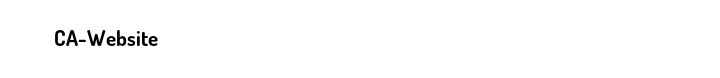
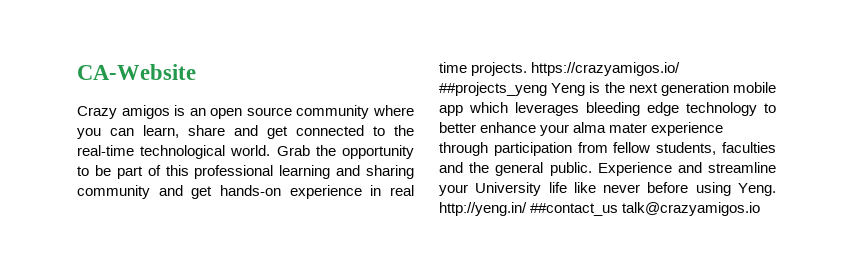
+ Crazy amigos is an open source community where you can learn, share and get connected to the real-time technological world. Grab the opportunity to be part of this professional learning and sharing community and get hands-on experience in real time projects. https://crazyamigos.io/ ##projects_yeng Yeng is the next generation mobile app which leverages bleeding edge technology to better enhance your alma mater experience through participation from fellow students, faculties and the general public. Experience and streamline your University life like never before using Yeng. http://yeng.in/ ##contact_us talk@crazyamigos.io

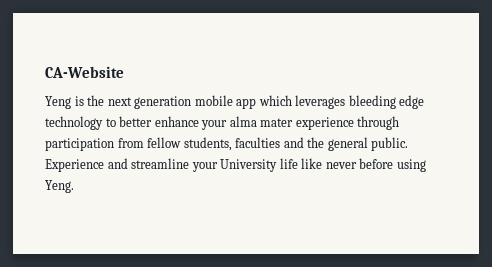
- Crazy amigos is an open source community where you can learn, share and get connected to the real-time technological world. Grab the opportunity to be part of this professional learning and sharing community and get hands-on experience in real time projects. https://crazyamigos.io/ ##projects_yeng Yeng is the next generation mobile app which leverages bleeding edge technology to better enhance your alma mater experience through participation from fellow students, faculties and the general public.
+ Yeng is the next generation mobile app which leverages bleeding edge technology to better enhance your alma mater experience through participation from fellow students, faculties and the general public.
- Experience and streamline your University life like never before using Yeng. http://yeng.in/ ##contact_us talk@crazyamigos.io
+ Experience and streamline your University life like never before using Yeng.

